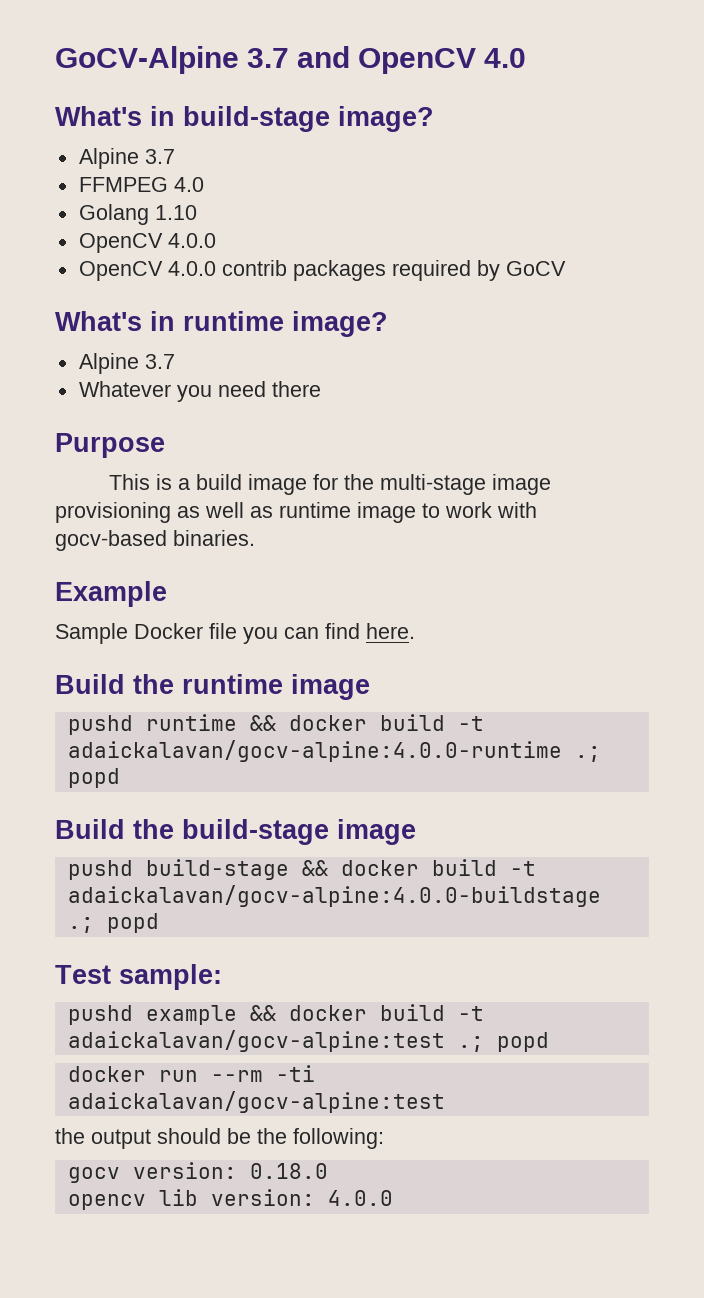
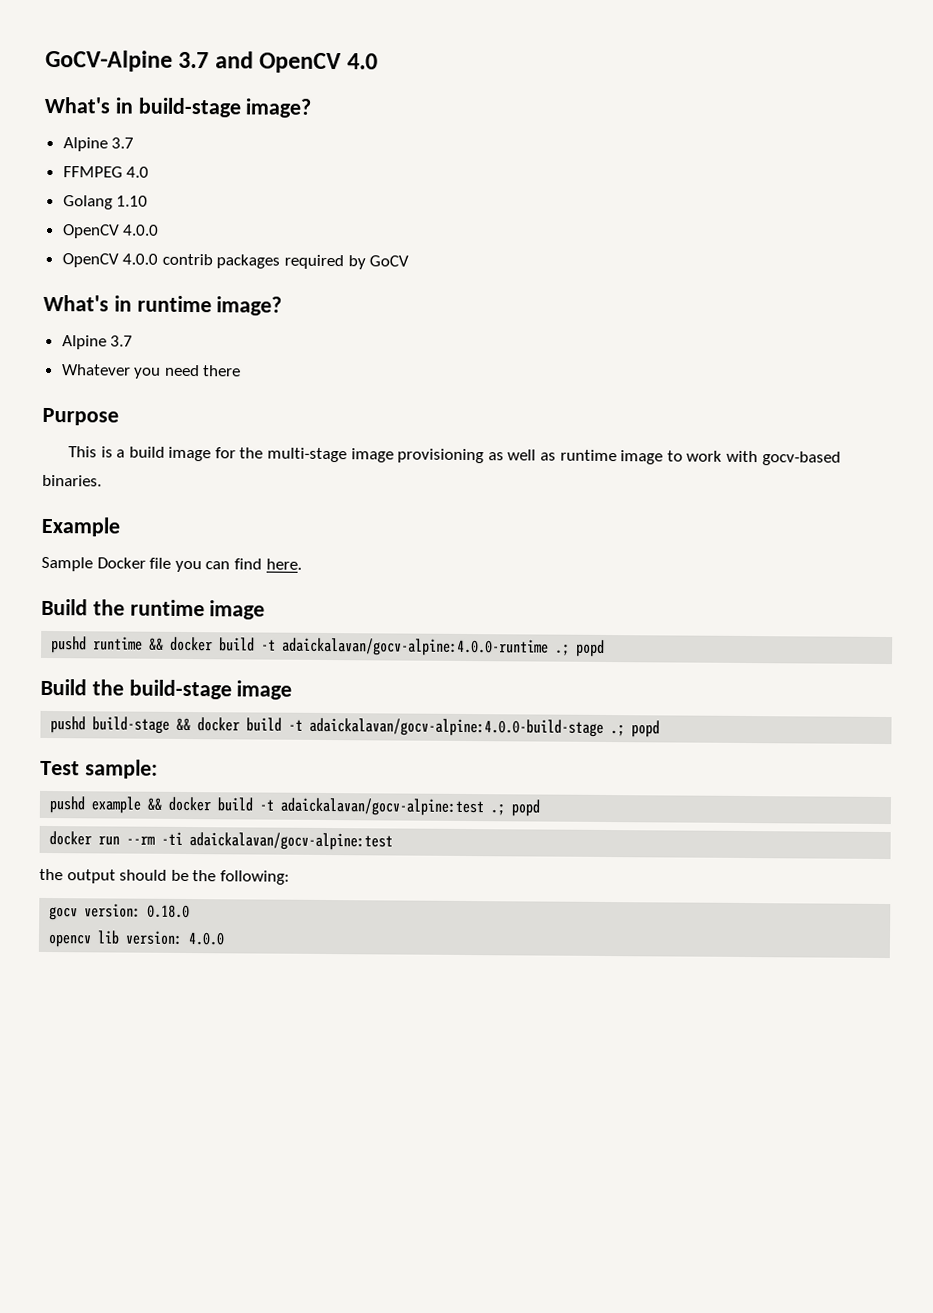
- pushd build-stage && docker build -t adaickalavan/gocv-alpine:4.0.0-buildstage .; popd
+ pushd build-stage && docker build -t adaickalavan/gocv-alpine:4.0.0-build-stage .; popd

